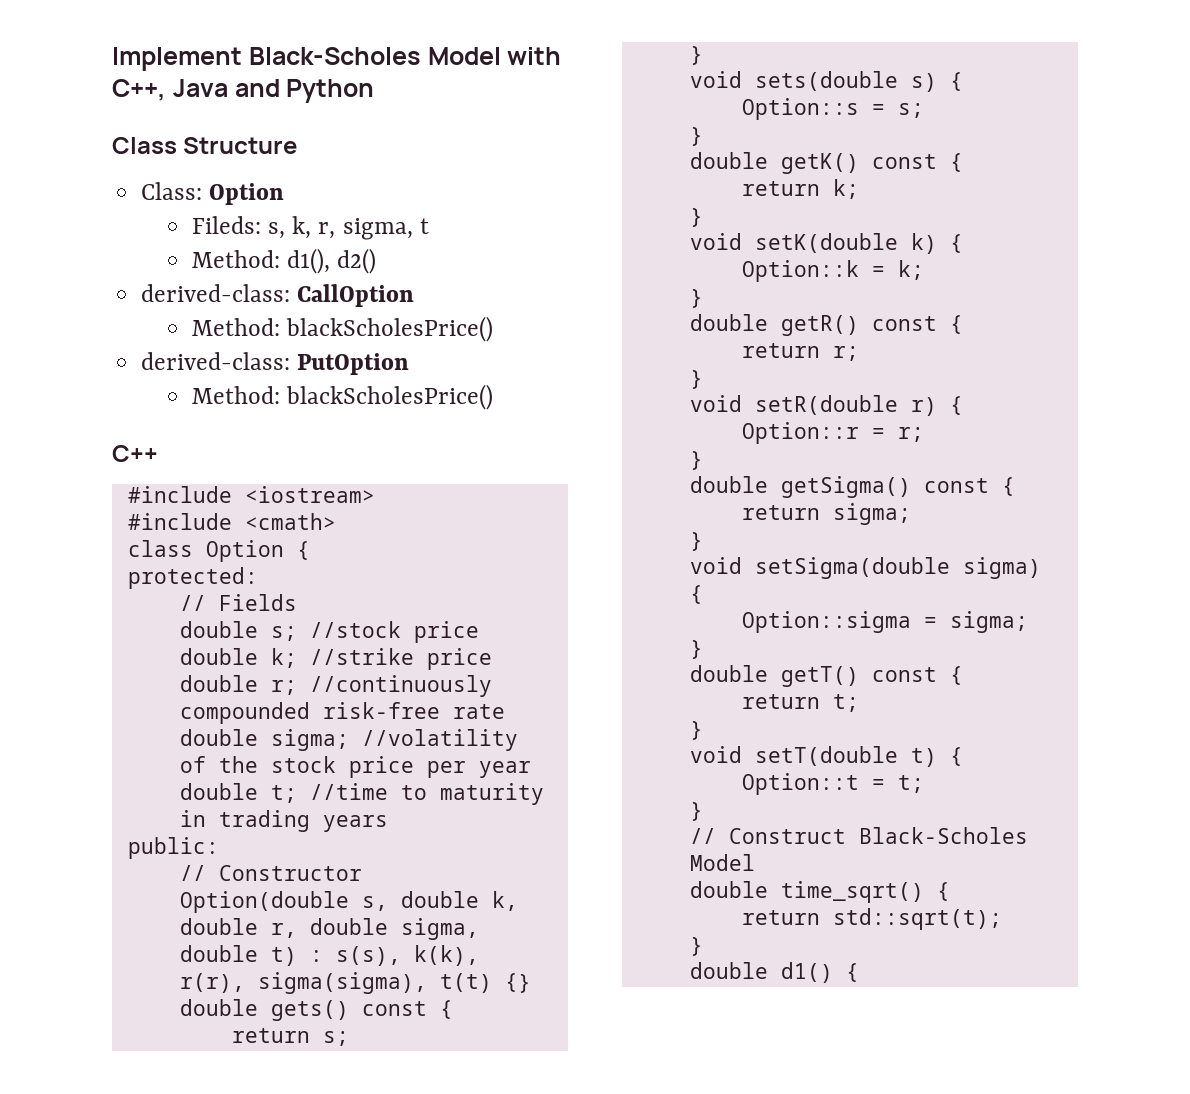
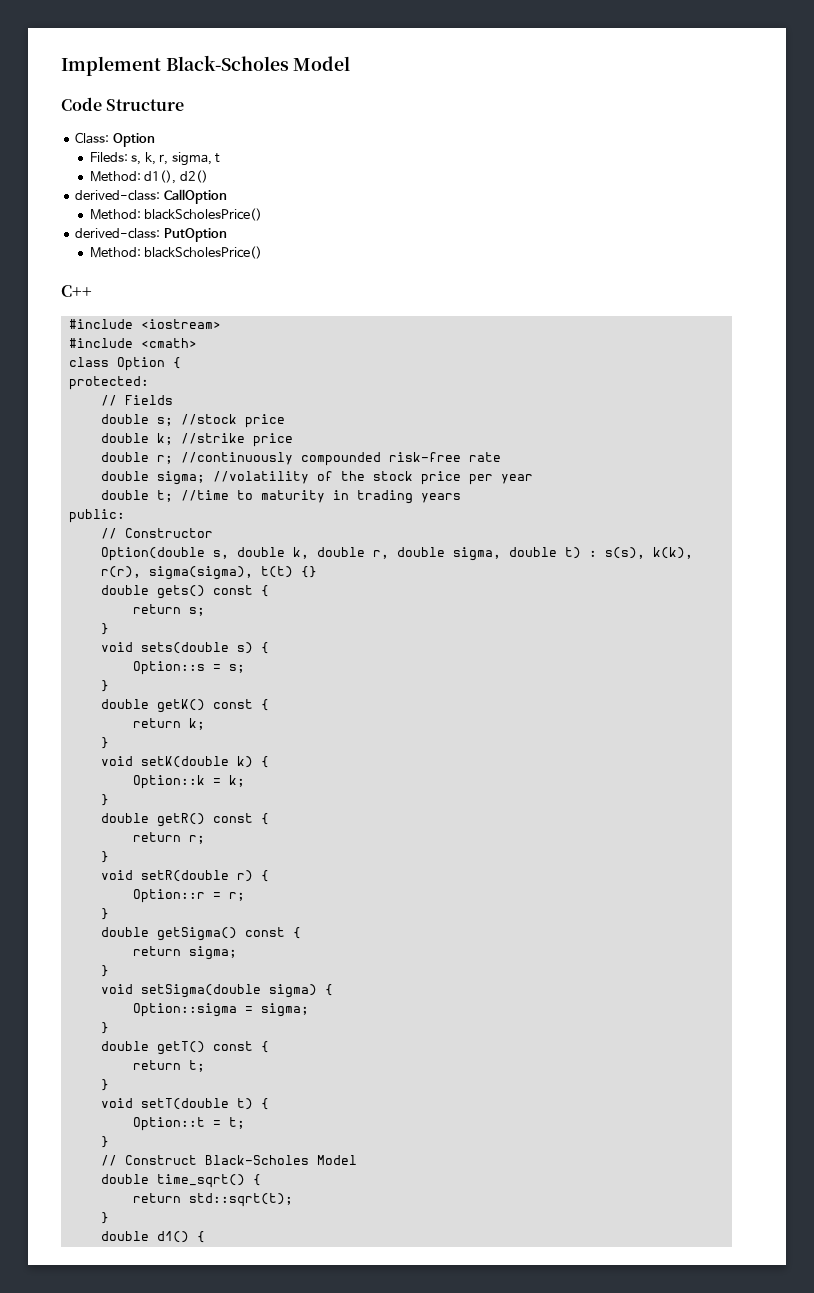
- Implement Black-Scholes Model with C++, Java and Python
- Class Structure
+ Implement Black-Scholes Model
+ Code Structure

